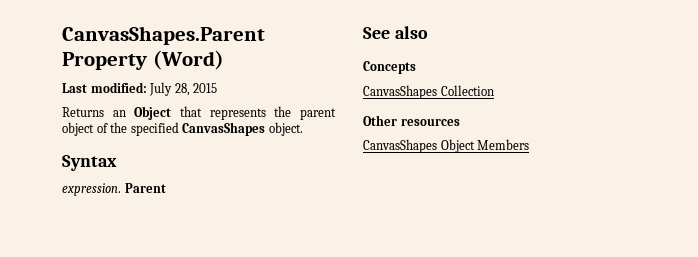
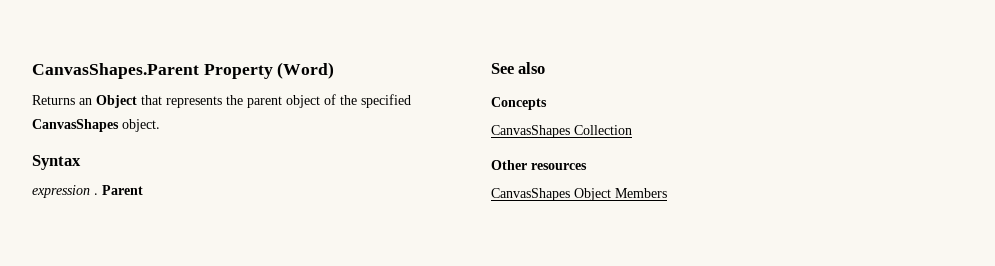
- Last modified: July 28, 2015
- expression.
+ expression .

